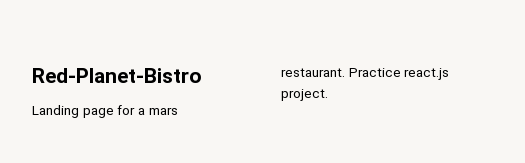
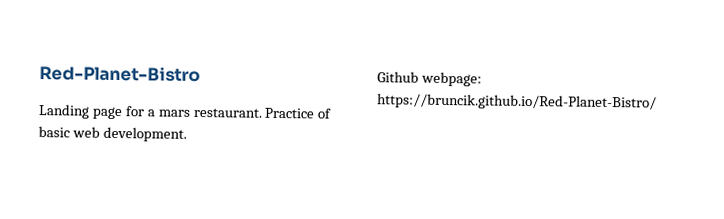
- Practice react.js project.
+ Practice of basic web development.
+ Github webpage: https://bruncik.github.io/Red-Planet-Bistro/

